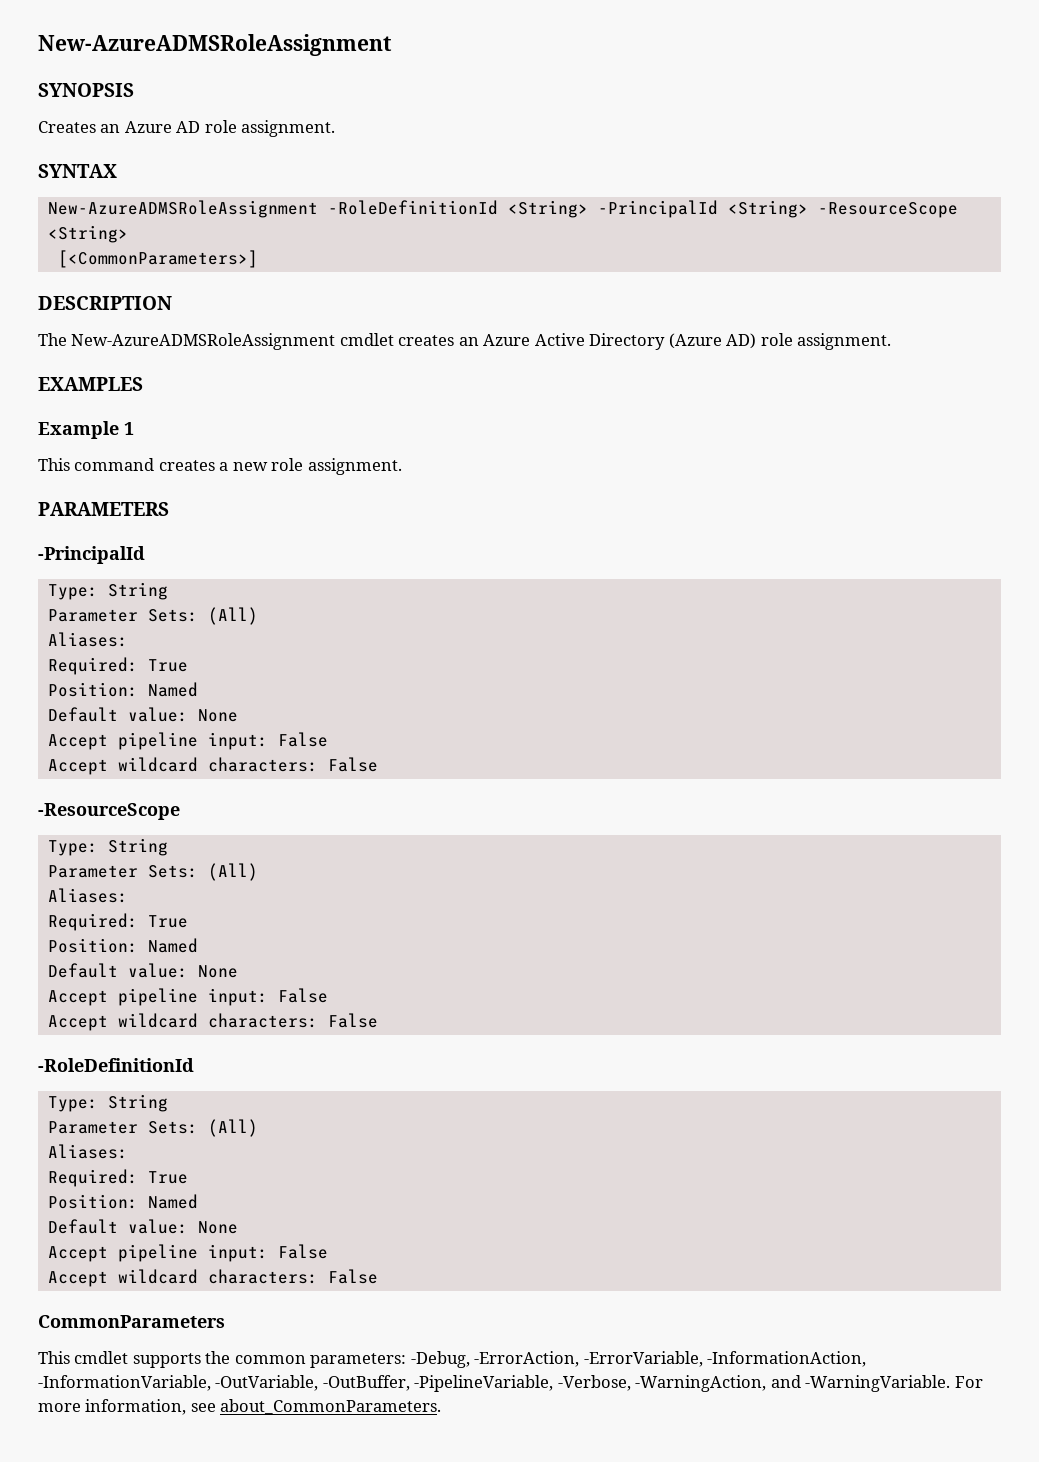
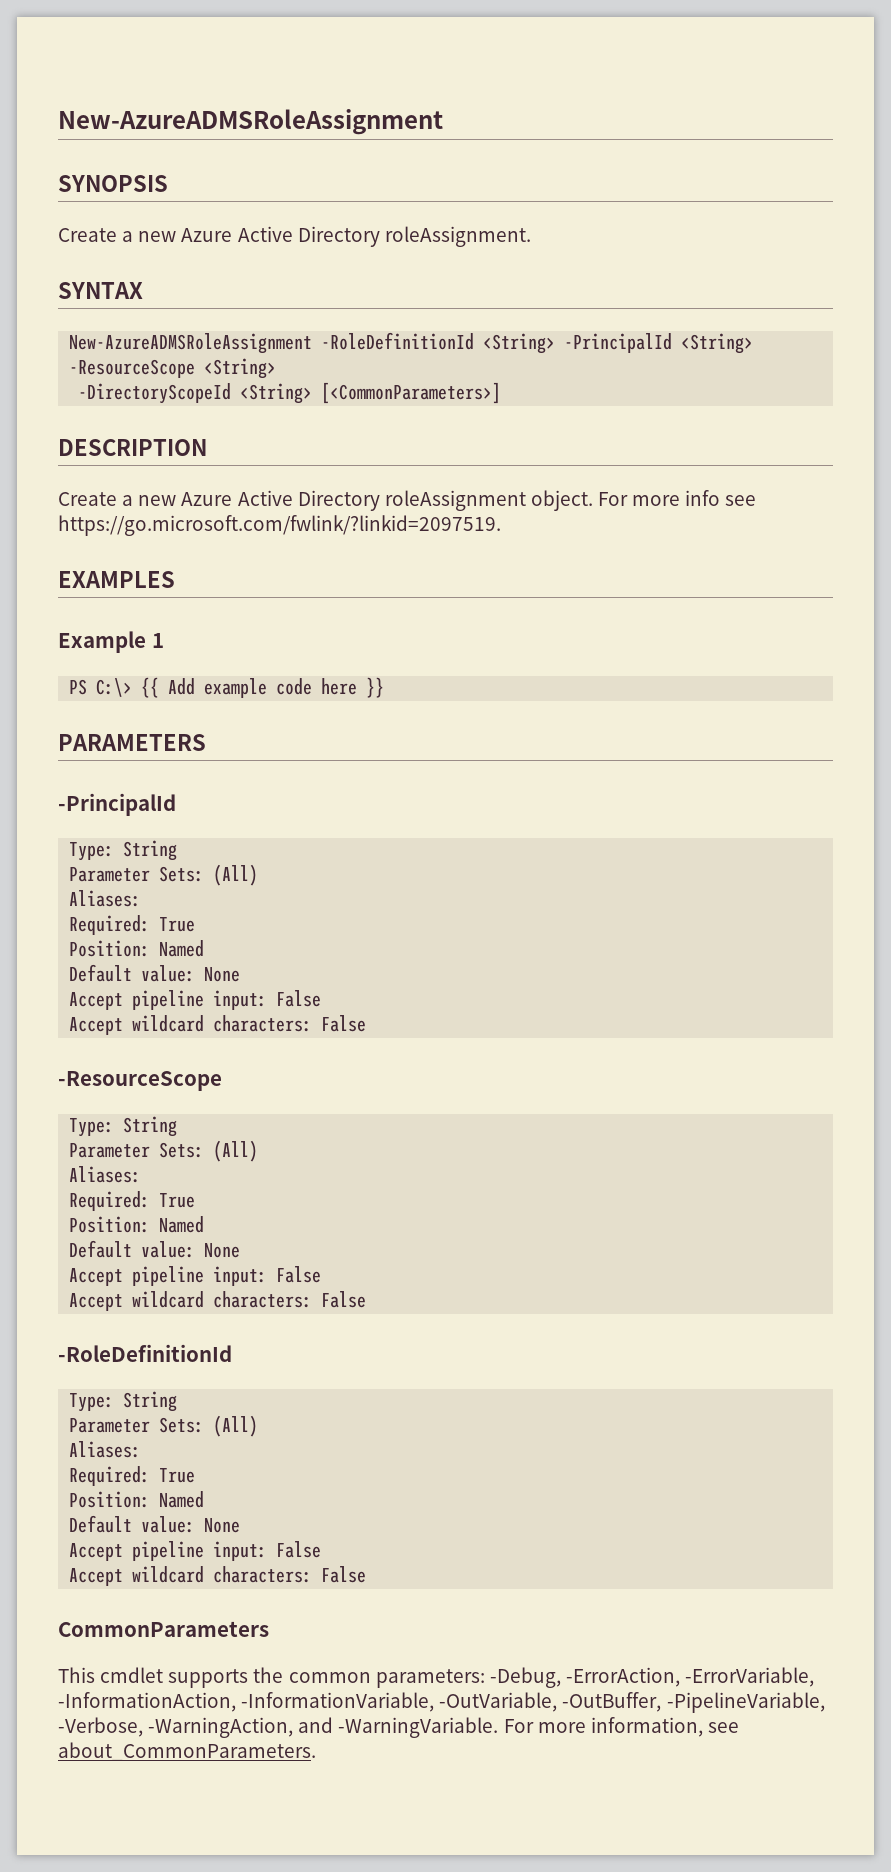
- Creates an Azure AD role assignment.
+ Create a new Azure Active Directory roleAssignment.
- [<CommonParameters>]
+ -DirectoryScopeId <String> [<CommonParameters>]
- The New-AzureADMSRoleAssignment cmdlet creates an Azure Active Directory (Azure AD) role assignment.
+ Create a new Azure Active Directory roleAssignment object. For more info see https://go.microsoft.com/fwlink/?linkid=2097519.
  EXAMPLES
  Example 1
- This command creates a new role assignment.
+ PS C:\> {{ Add example code here }}

